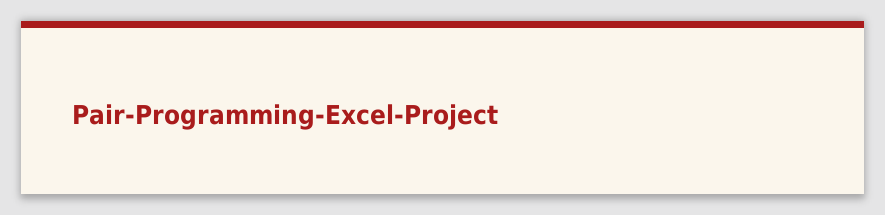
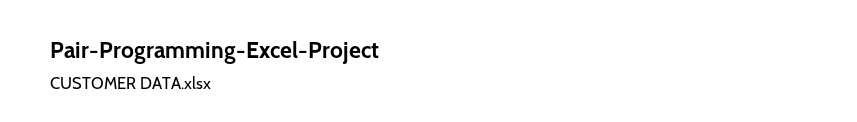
+ CUSTOMER DATA.xlsx

